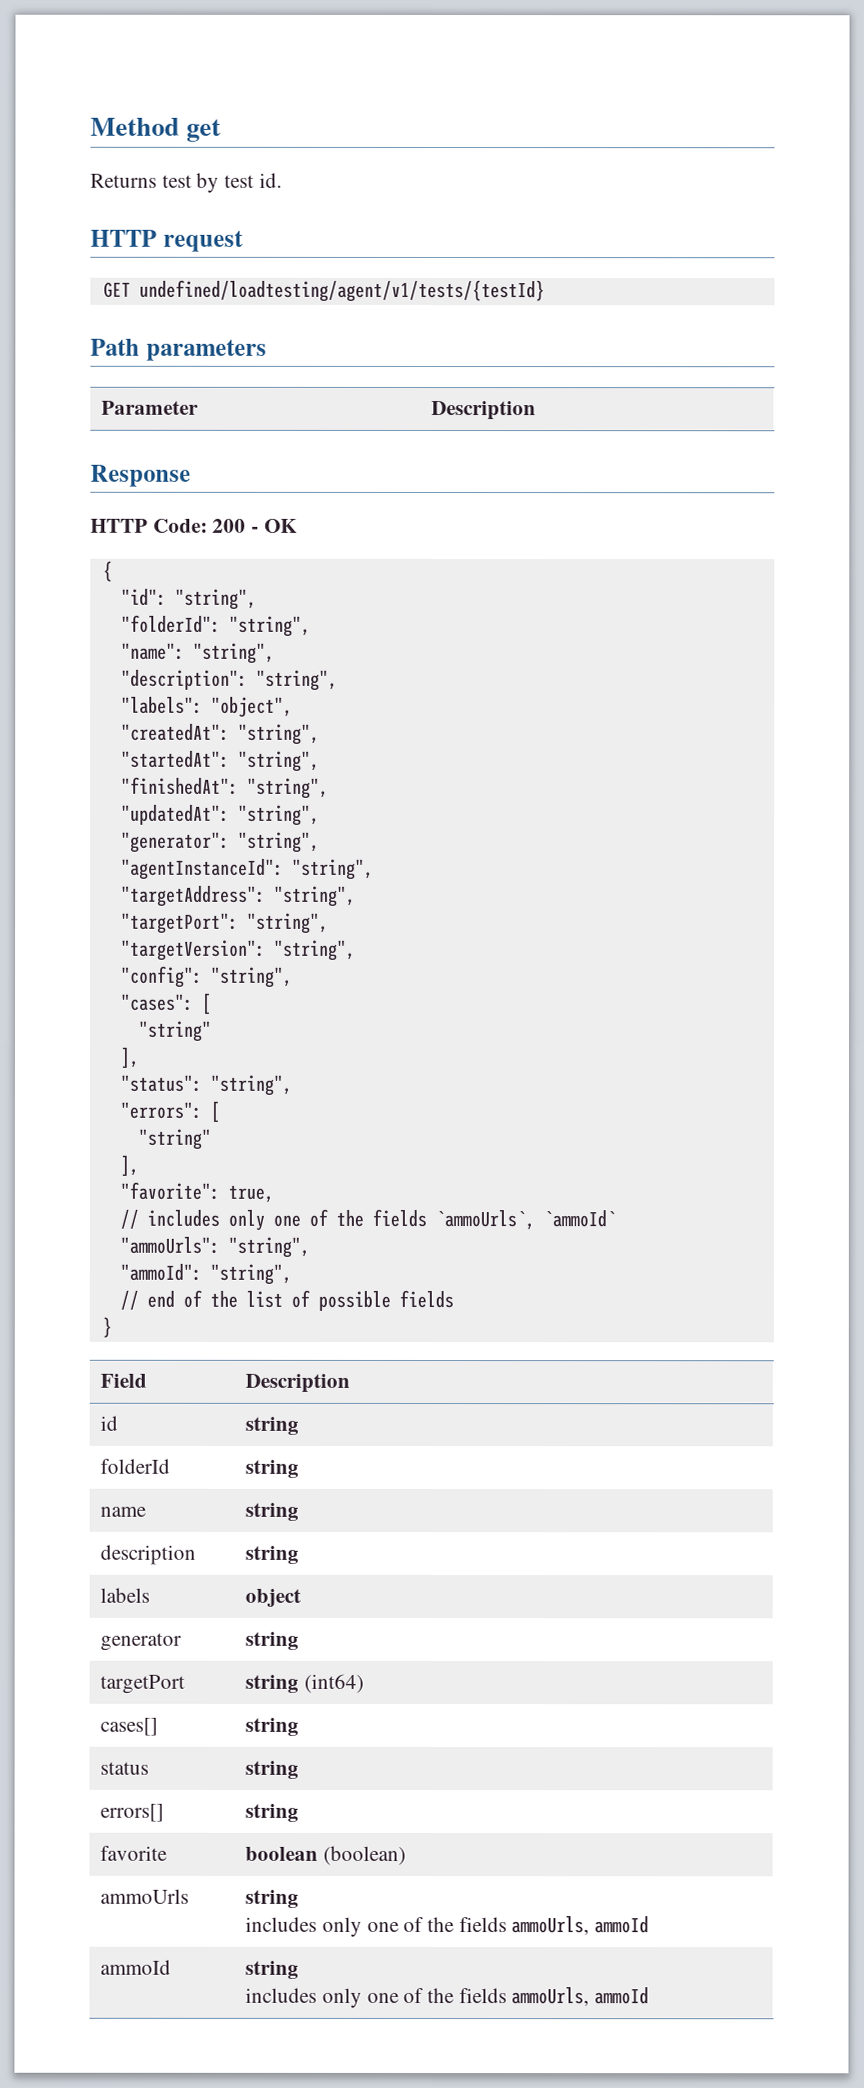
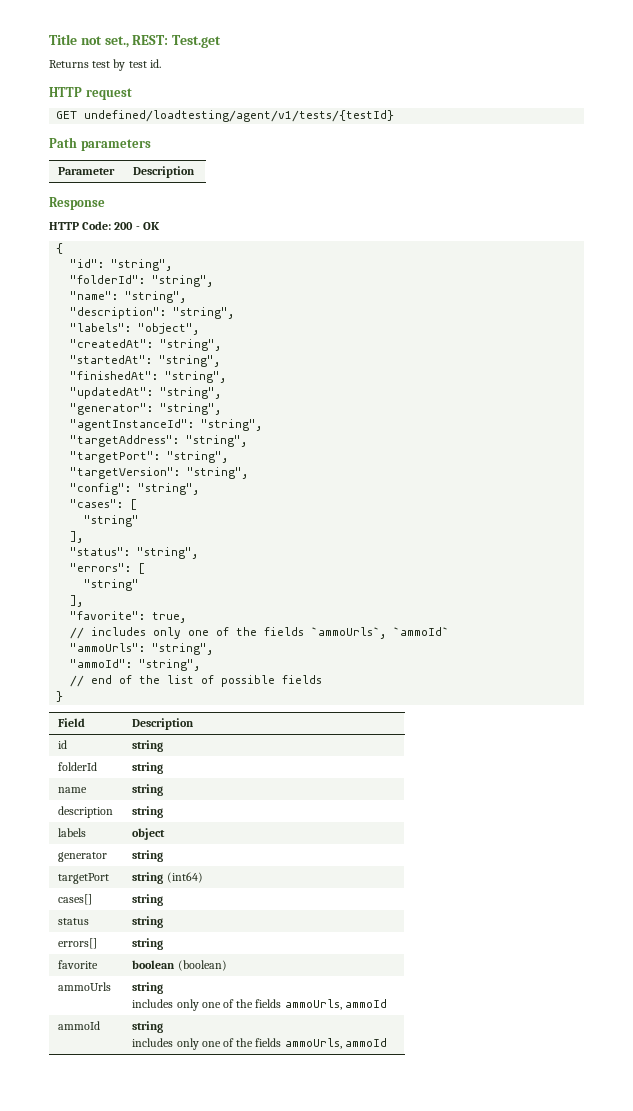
- Method get
+ Title not set., REST: Test.get

